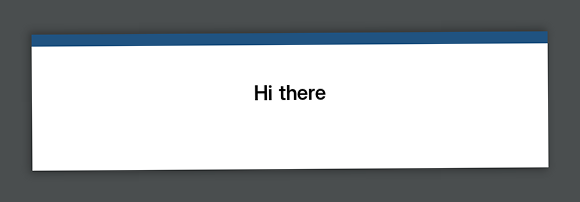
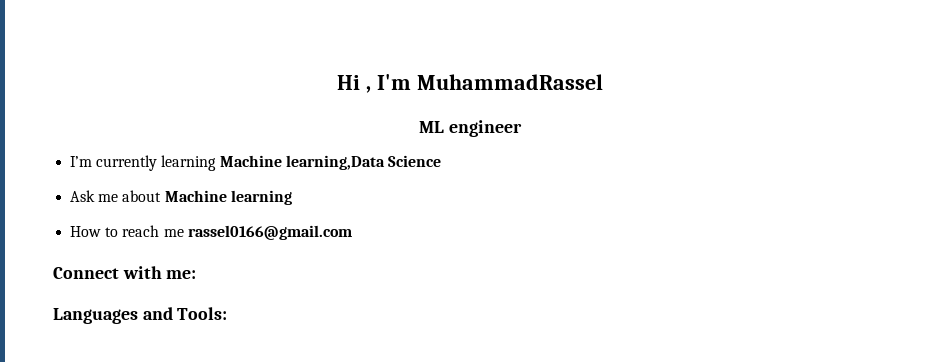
- Hi there
+ Hi , I'm MuhammadRassel
+ ML engineer
+ I’m currently learning Machine learning,Data Science
+ Ask me about Machine learning
+ How to reach me rassel0166@gmail.com
+ Connect with me:
+ Languages and Tools:

